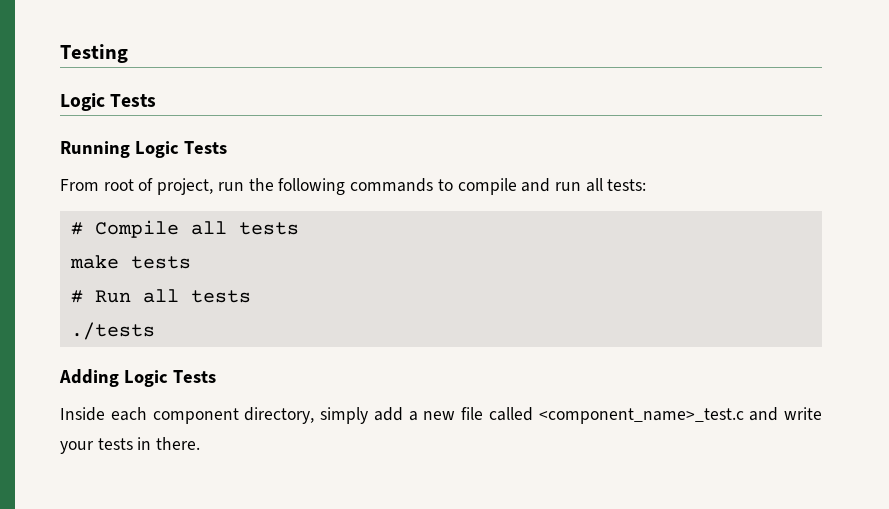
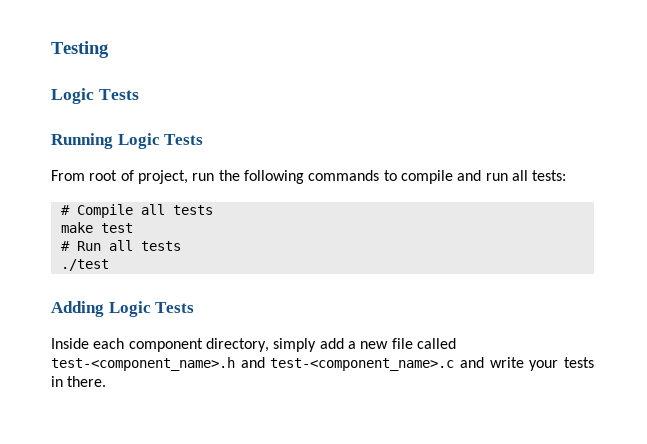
- make tests
+ make test
- ./tests
+ ./test
- Inside each component directory, simply add a new file called <component_name>_test.c and write your tests in there.
+ Inside each component directory, simply add a new file called test-<component_name>.h and test-<component_name>.c and write your tests in there.

